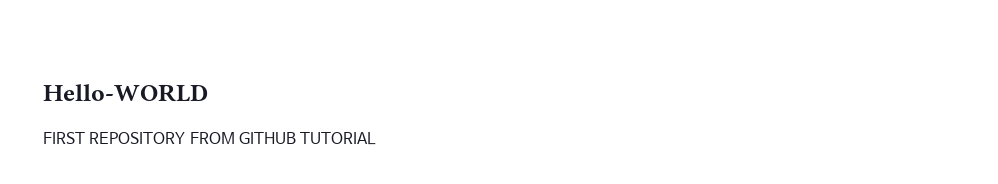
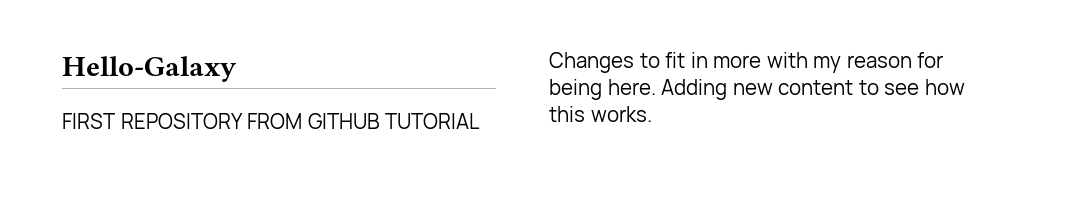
- Hello-WORLD
+ Hello-Galaxy
- FIRST REPOSITORY FROM GITHUB TUTORIAL
+ FIRST REPOSITORY FROM GITHUB TUTORIAL Changes to fit in more with my reason for being here. Adding new content to see how this works.

